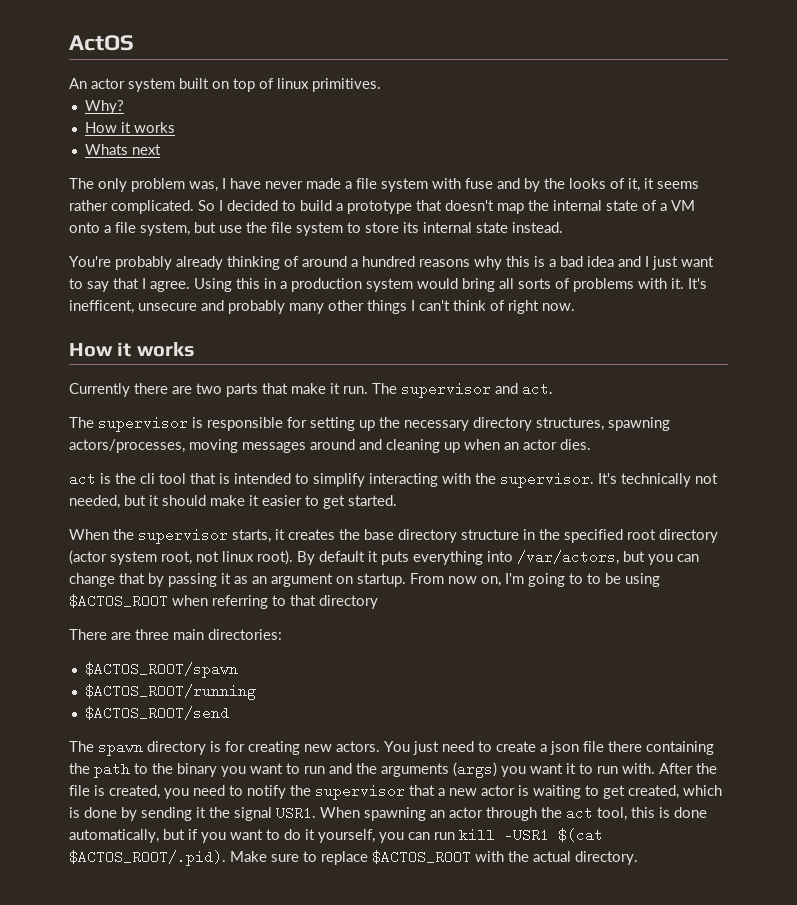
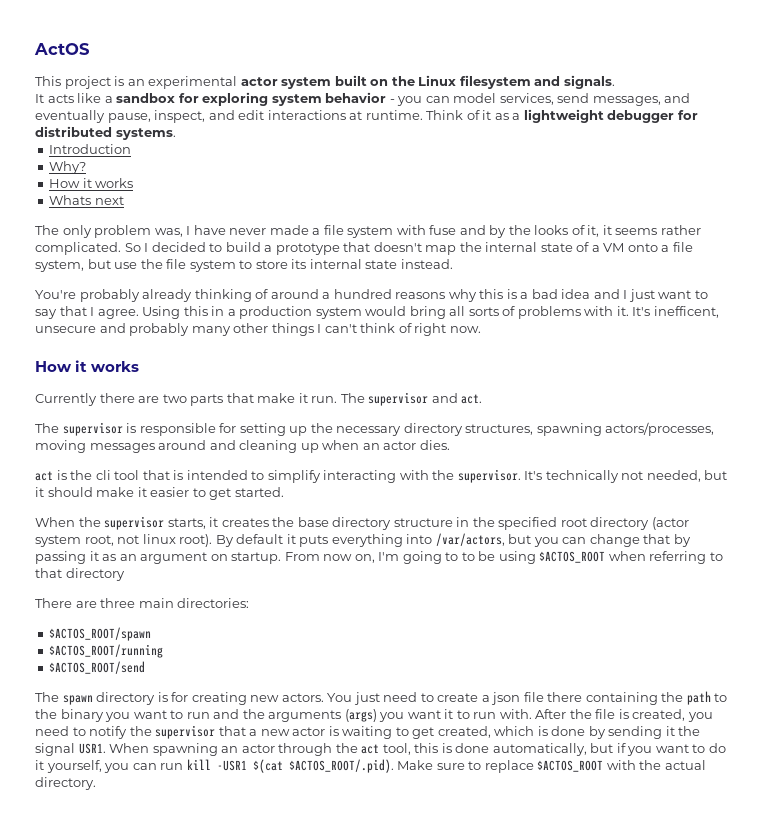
- An actor system built on top of linux primitives.
+ This project is an experimental actor system built on the Linux filesystem and signals.
+ It acts like a sandbox for exploring system behavior - you can model services, send messages, and eventually pause, inspect, and edit interactions at runtime. Think of it as a lightweight debugger for distributed systems.
+ Introduction

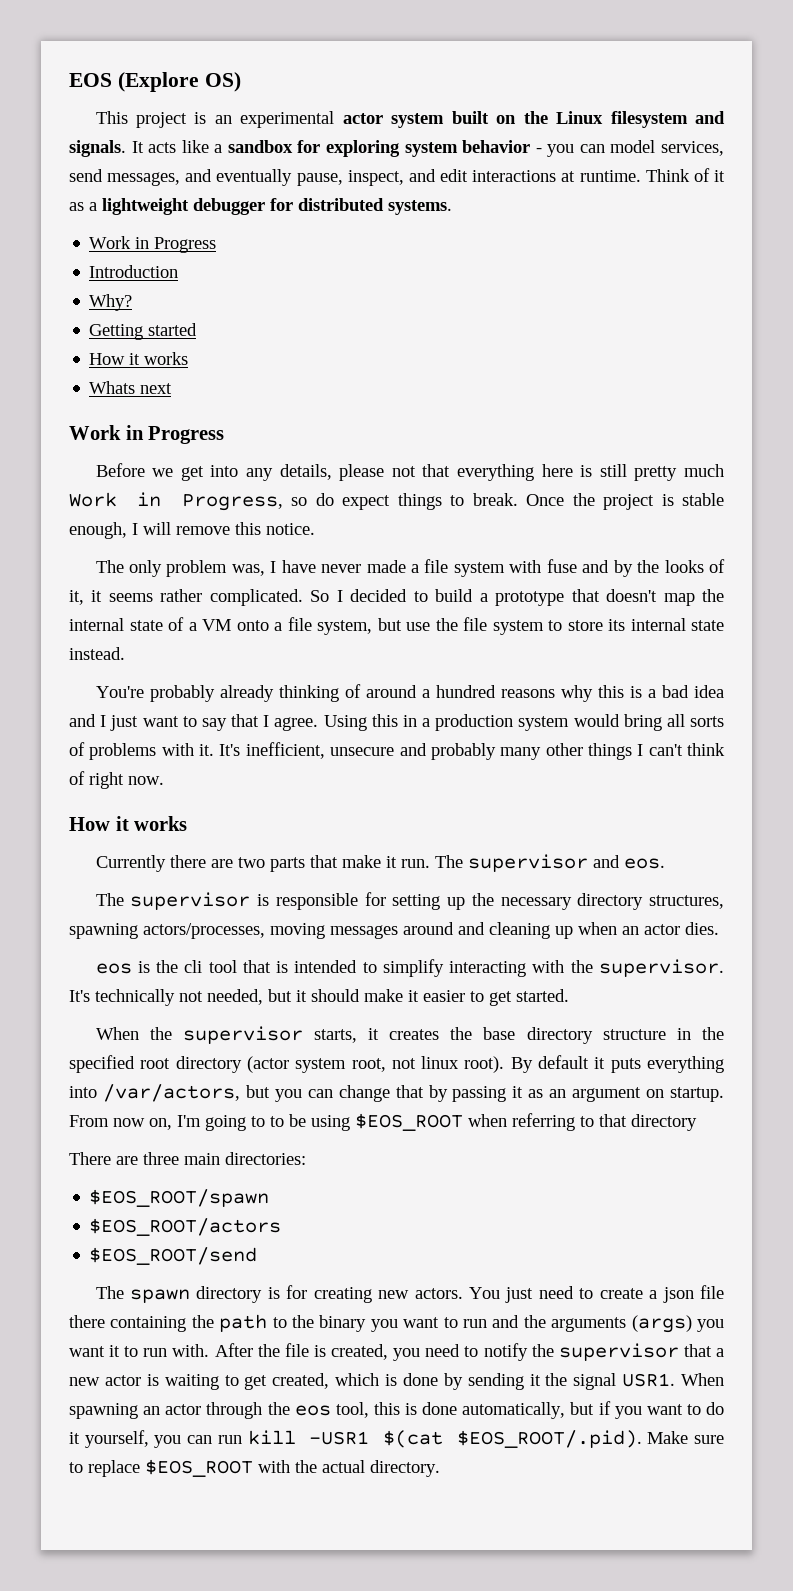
- ActOS
+ EOS (Explore OS)
- This project is an experimental actor system built on the Linux filesystem and signals.
- It acts like a sandbox for exploring system behavior - you can model services, send messages, and eventually pause, inspect, and edit interactions at runtime.
+ This project is an experimental actor system built on the Linux filesystem and signals. It acts like a sandbox for exploring system behavior - you can model services, send messages, and eventually pause, inspect, and edit interactions at runtime.
  Think of it as a lightweight debugger for distributed systems.
+ Work in Progress
+ Getting started
  Whats next
+ Work in Progress
+ Before we get into any details, please not that everything here is still pretty much Work in Progress, so do expect things to break. Once the project is stable enough, I will remove this notice.
- It's inefficent, unsecure and probably many other things I can't think of right now.
+ It's inefficient, unsecure and probably many other things I can't think of right now.
- The supervisor and act.
+ The supervisor and eos.
- act is the cli tool that is intended to simplify interacting with the supervisor.
+ eos is the cli tool that is intended to simplify interacting with the supervisor.
- From now on, I'm going to to be using $ACTOS_ROOT when referring to that directory
+ From now on, I'm going to to be using $EOS_ROOT when referring to that directory
- $ACTOS_ROOT/spawn
- $ACTOS_ROOT/running
- $ACTOS_ROOT/send
+ $EOS_ROOT/spawn
+ $EOS_ROOT/actors
+ $EOS_ROOT/send
- When spawning an actor through the act tool, this is done automatically, but if you want to do it yourself, you can run kill -USR1 $(cat $ACTOS_ROOT/.pid). Make sure to replace $ACTOS_ROOT with the actual directory.
+ When spawning an actor through the eos tool, this is done automatically, but if you want to do it yourself, you can run kill -USR1 $(cat $EOS_ROOT/.pid). Make sure to replace $EOS_ROOT with the actual directory.

